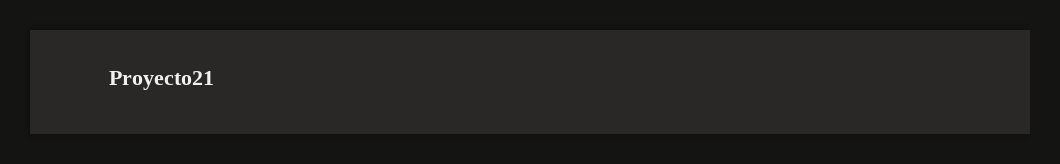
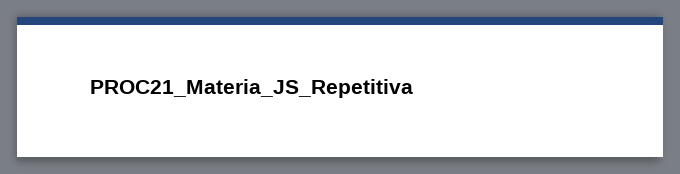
- Proyecto21
+ PROC21_Materia_JS_Repetitiva

